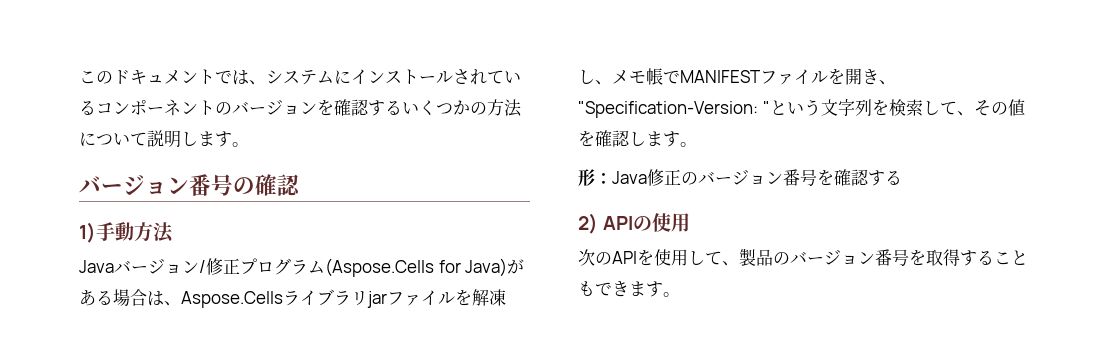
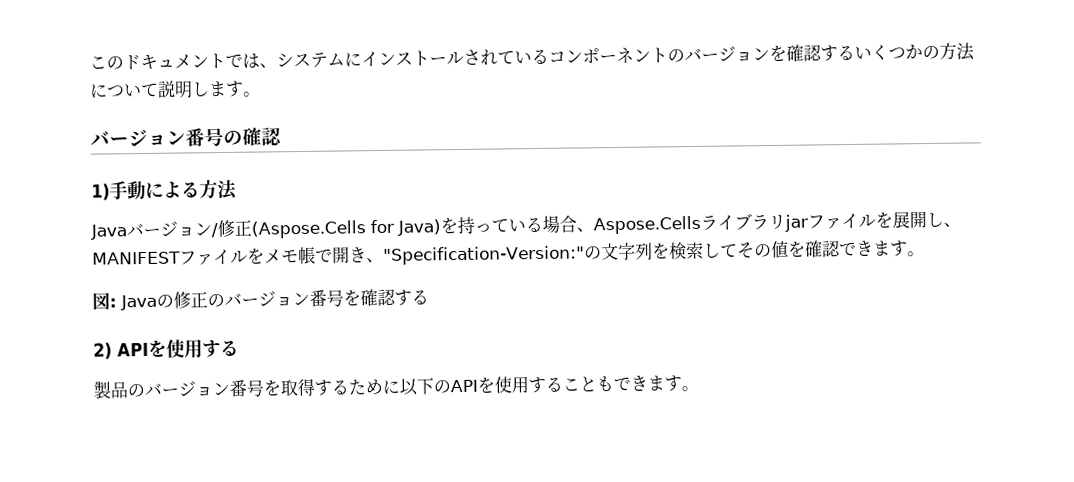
- 1)手動方法
+ 1)手動による方法
- Javaバージョン/修正プログラム(Aspose.Cells for Java)がある場合は、Aspose.Cellsライブラリjarファイルを解凍し、メモ帳でMANIFESTファイルを開き、"Specification-Version: "という文字列を検索して、その値を確認します。
- 形：Java修正のバージョン番号を確認する
+ Javaバージョン/修正(Aspose.Cells for Java)を持っている場合、Aspose.Cellsライブラリjarファイルを展開し、MANIFESTファイルをメモ帳で開き、"Specification-Version:"の文字列を検索してその値を確認できます。
+ 図: Javaの修正のバージョン番号を確認する
- 2) APIの使用
- 次のAPIを使用して、製品のバージョン番号を取得することもできます。
+ 2) APIを使用する
+ 製品のバージョン番号を取得するために以下のAPIを使用することもできます。

